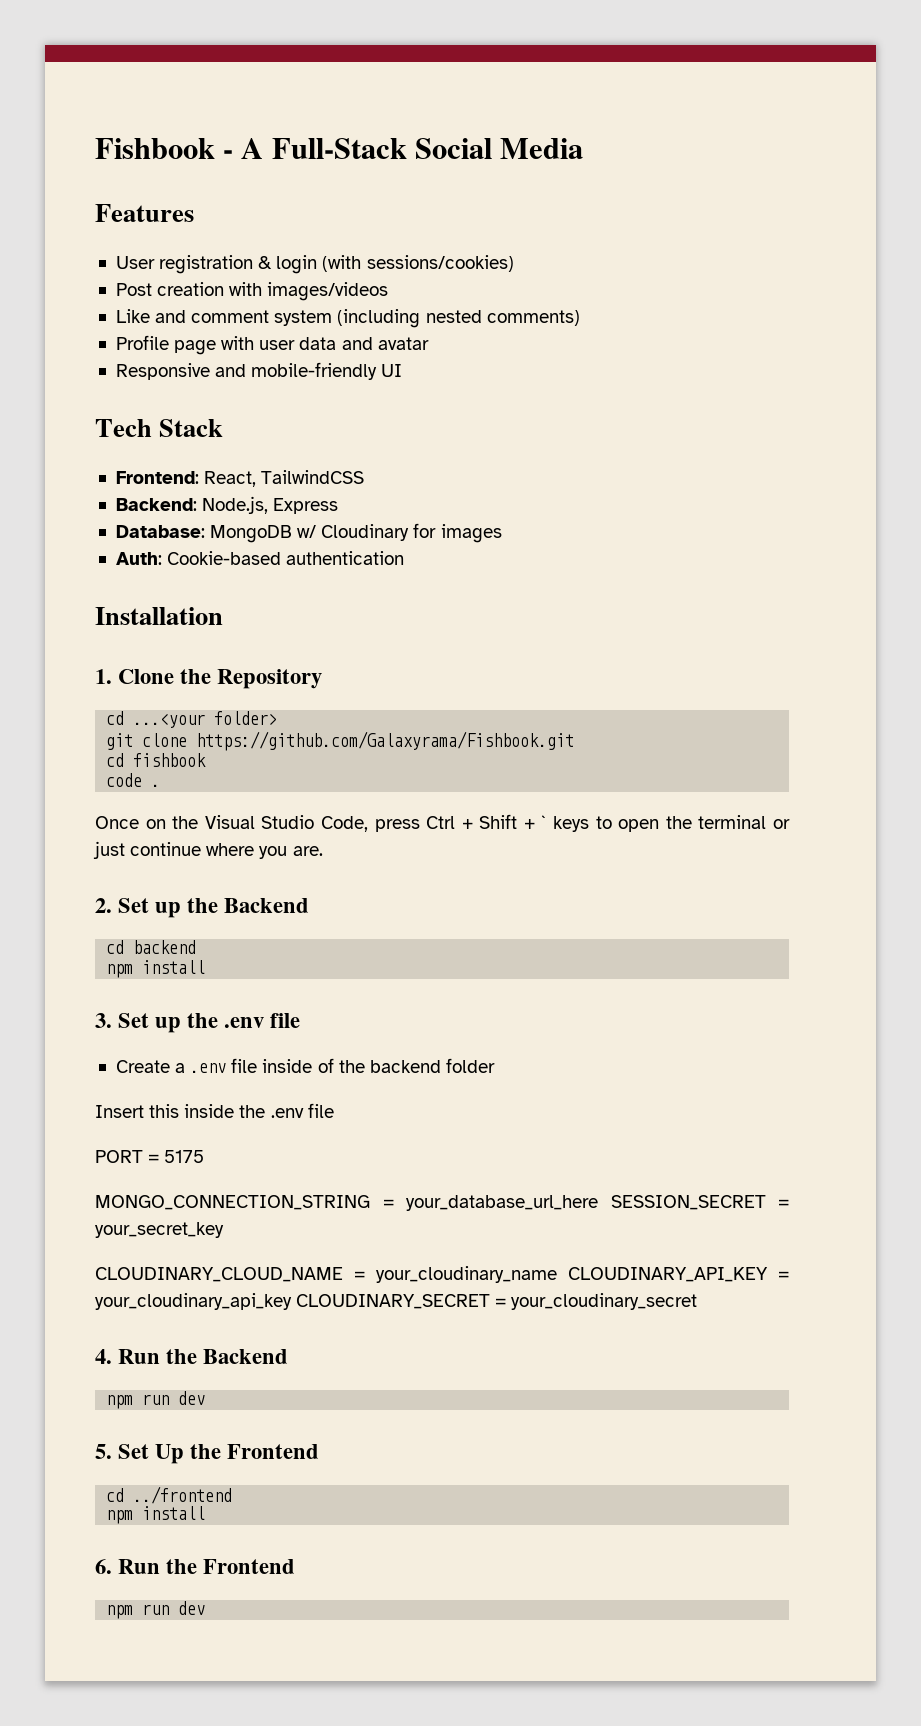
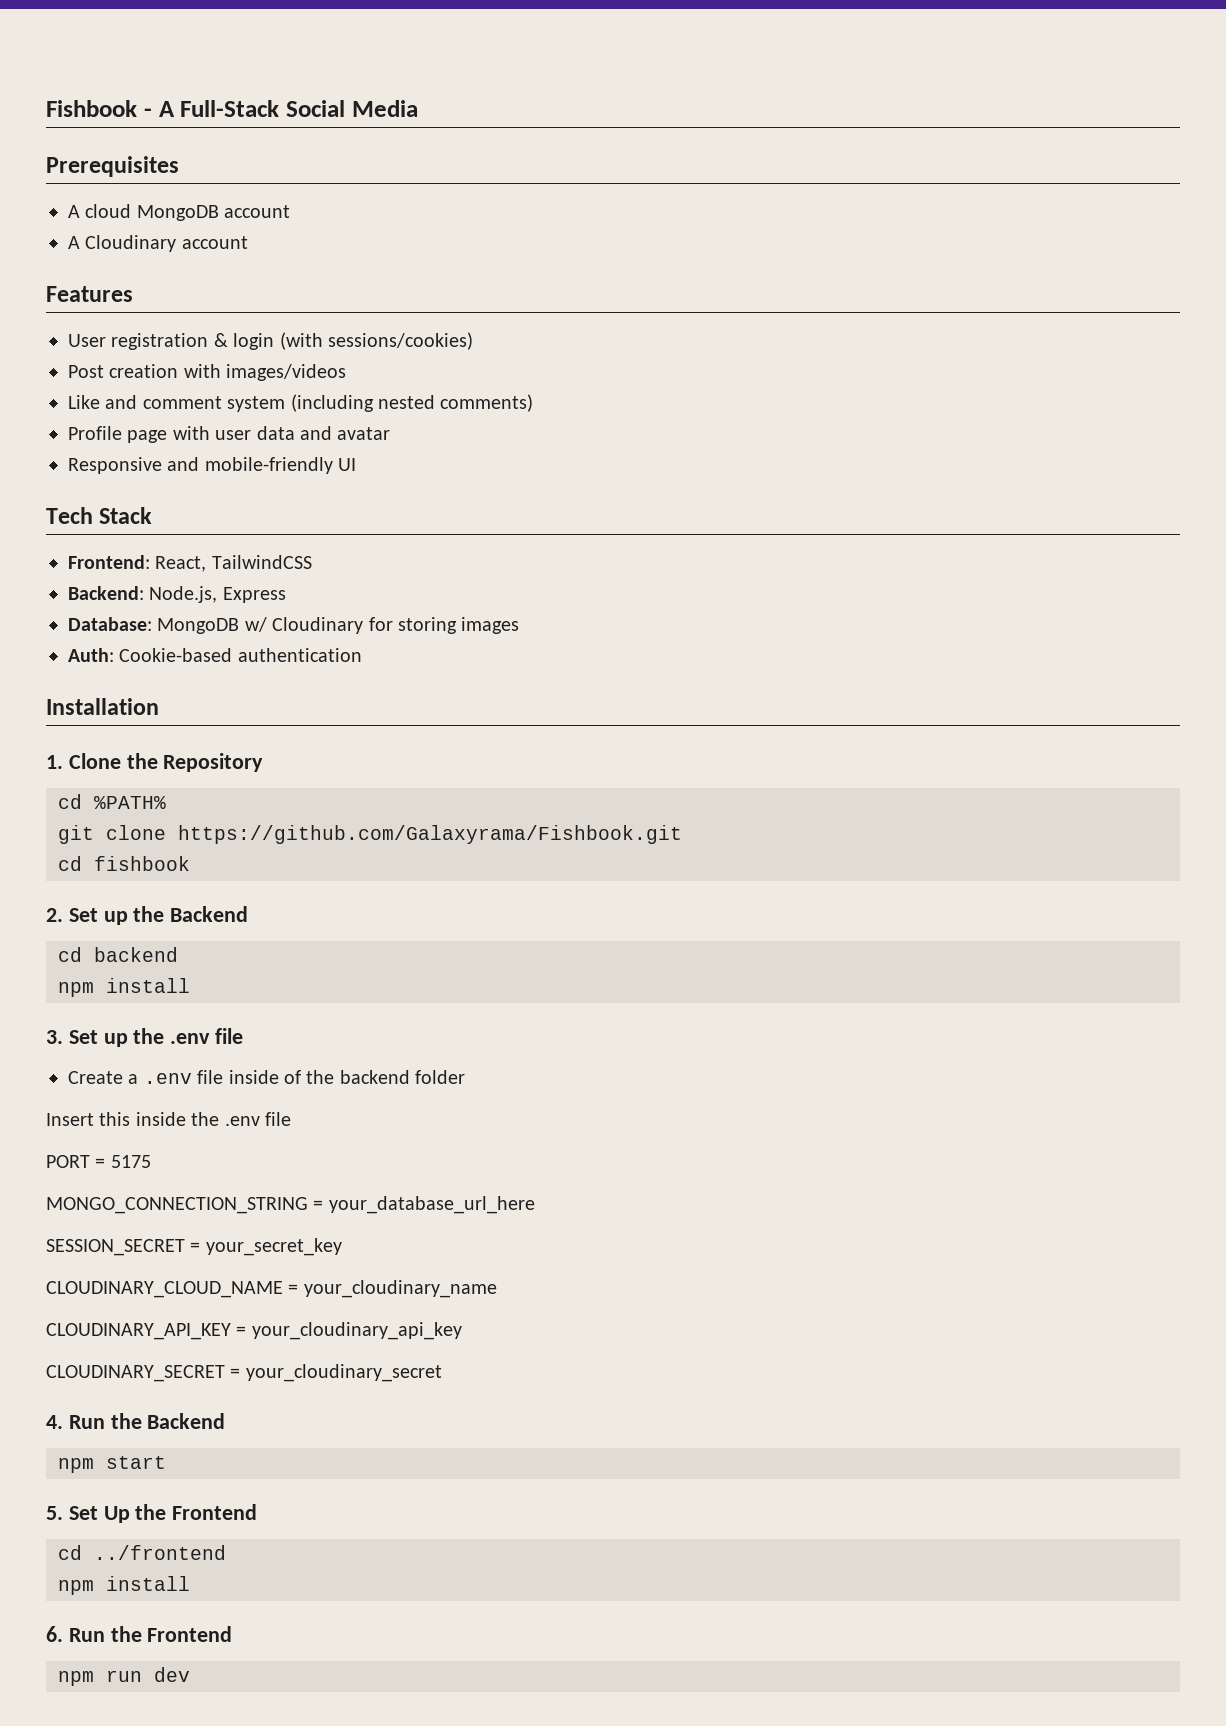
+ Prerequisites
+ A cloud MongoDB account
+ A Cloudinary account
- Database: MongoDB w/ Cloudinary for images
+ Database: MongoDB w/ Cloudinary for storing images
- cd ...<your folder>
+ cd %PATH%
- code .
- Once on the Visual Studio Code, press Ctrl + Shift + ` keys to open the terminal or just continue where you are.
- MONGO_CONNECTION_STRING = your_database_url_here SESSION_SECRET = your_secret_key
+ MONGO_CONNECTION_STRING = your_database_url_here
+ SESSION_SECRET = your_secret_key
- CLOUDINARY_CLOUD_NAME = your_cloudinary_name CLOUDINARY_API_KEY = your_cloudinary_api_key CLOUDINARY_SECRET = your_cloudinary_secret
+ CLOUDINARY_CLOUD_NAME = your_cloudinary_name
+ CLOUDINARY_API_KEY = your_cloudinary_api_key
+ CLOUDINARY_SECRET = your_cloudinary_secret
  4. Run the Backend
- npm run dev
+ npm start

